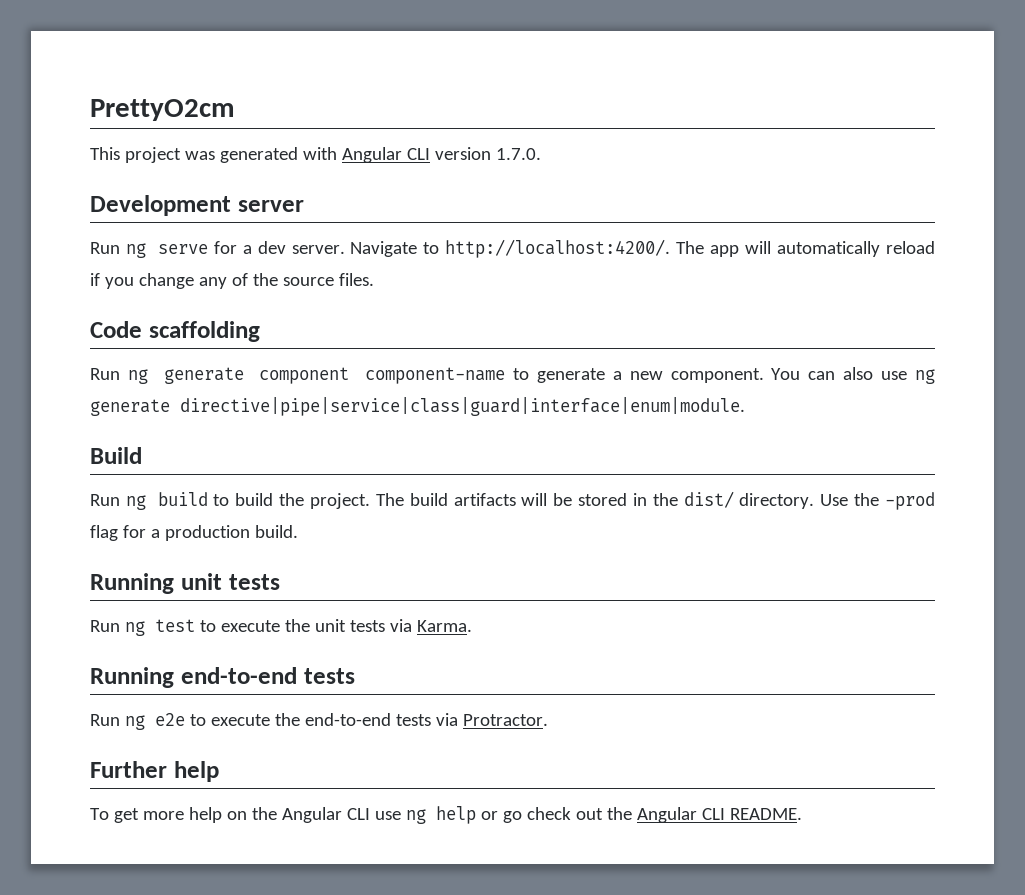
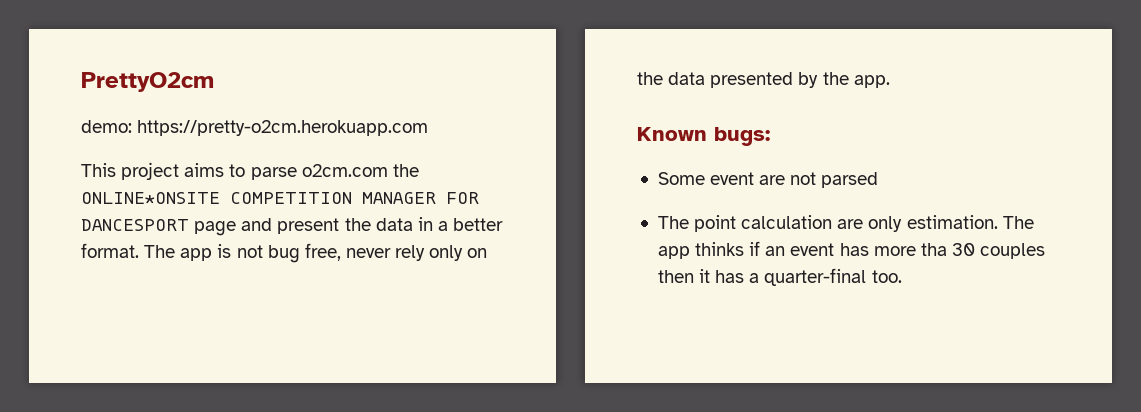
+ demo: https://pretty-o2cm.herokuapp.com
- This project was generated with Angular CLI version 1.7.0.
- Development server
- Run ng serve for a dev server. Navigate to http://localhost:4200/. The app will automatically reload if you change any of the source files.
- Code scaffolding
- Run ng generate component component-name to generate a new component. You can also use ng generate directive|pipe|service|class|guard|interface|enum|module.
- Build
- Run ng build to build the project. The build artifacts will be stored in the dist/ directory. Use the -prod flag for a production build.
- Running unit tests
- Run ng test to execute the unit tests via Karma.
- Running end-to-end tests
- Run ng e2e to execute the end-to-end tests via Protractor.
- Further help
- To get more help on the Angular CLI use ng help or go check out the Angular CLI README.
+ This project aims to parse o2cm.com the ONLINE*ONSITE COMPETITION MANAGER FOR DANCESPORT page and present the data in a better format. The app is not bug free, never rely only on the data presented by the app.
+ Known bugs:
+ Some event are not parsed
+ The point calculation are only estimation. The app thinks if an event has more tha 30 couples then it has a quarter-final too.

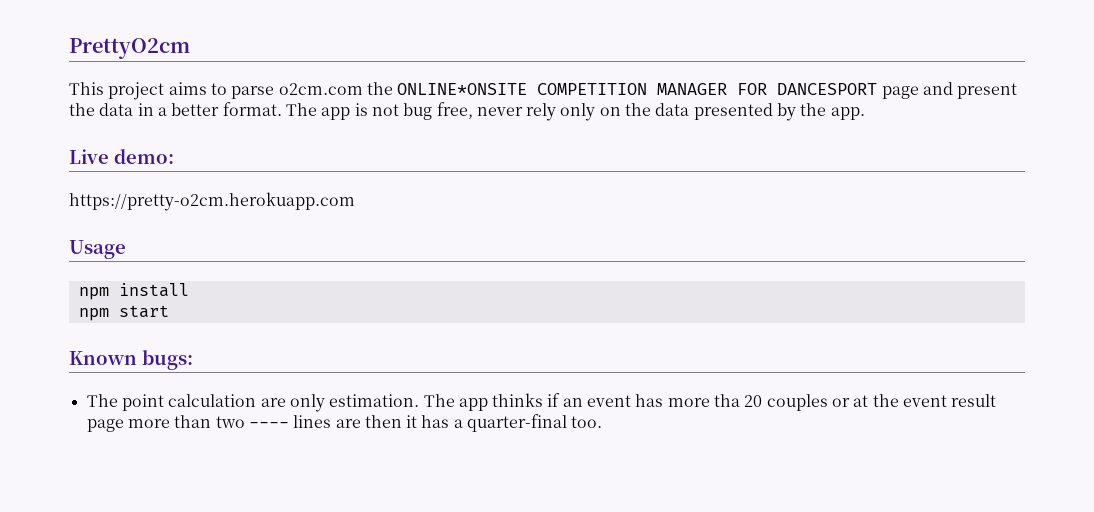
- demo: https://pretty-o2cm.herokuapp.com
+ Live demo:
+ https://pretty-o2cm.herokuapp.com
+ Usage
+ npm install
+ npm start
  Known bugs:
- Some event are not parsed
- The app thinks if an event has more tha 30 couples then it has a quarter-final too.
+ The app thinks if an event has more tha 20 couples or at the event result page more than two ---- lines are then it has a quarter-final too.

